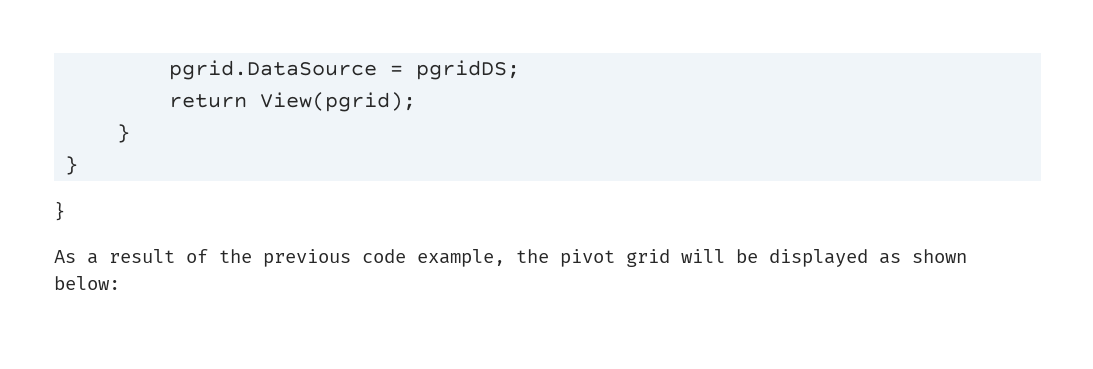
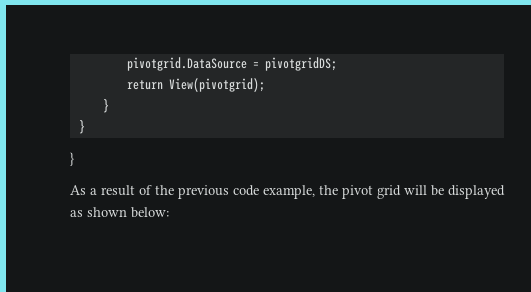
- pgrid.DataSource = pgridDS;
+ pivotgrid.DataSource = pivotgridDS;
- return View(pgrid);
+ return View(pivotgrid);

